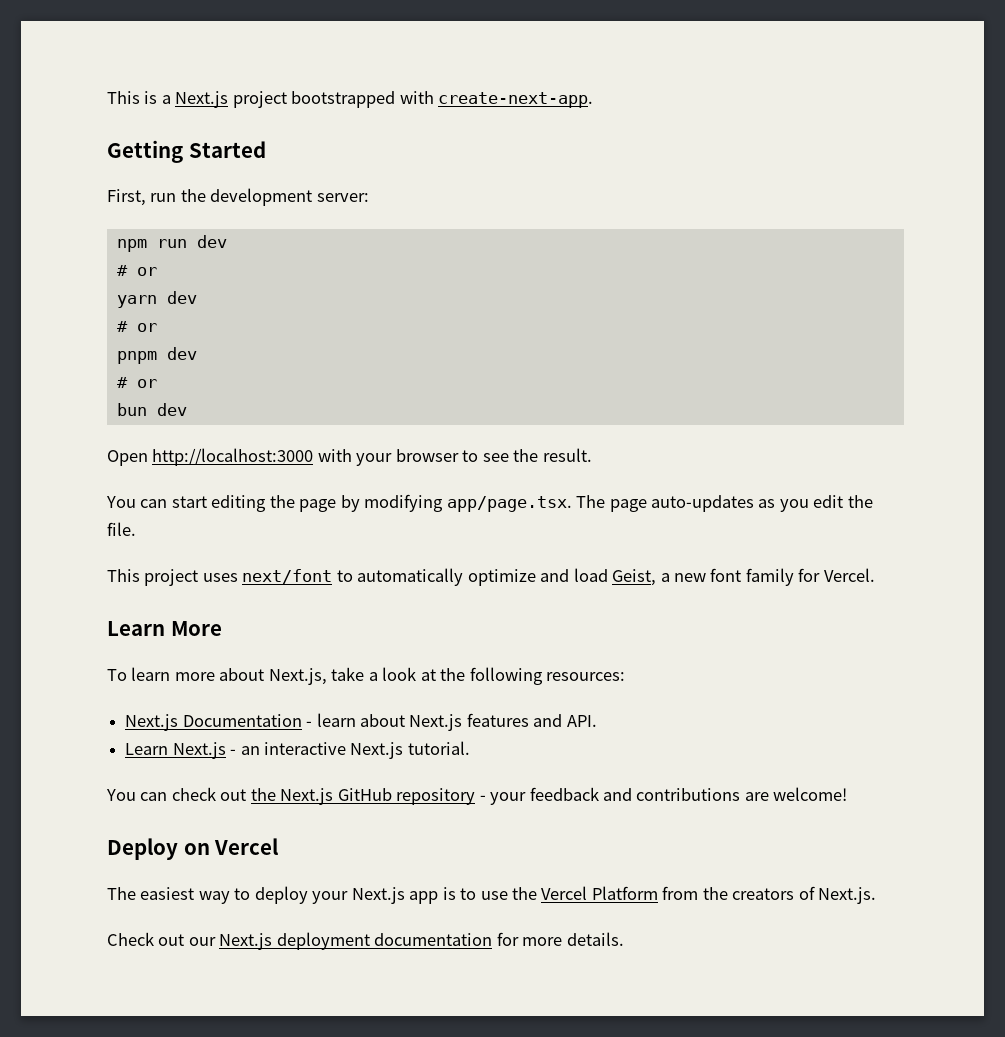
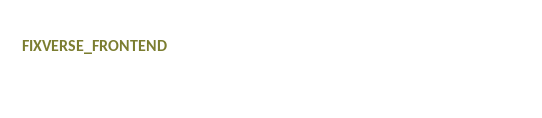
- This is a Next.js project bootstrapped with create-next-app.
- Getting Started
- First, run the development server:
- npm run dev
- # or
- yarn dev
- # or
- pnpm dev
- # or
- bun dev
- Open http://localhost:3000 with your browser to see the result.
- You can start editing the page by modifying app/page.tsx. The page auto-updates as you edit the file.
- This project uses next/font to automatically optimize and load Geist, a new font family for Vercel.
- Learn More
- To learn more about Next.js, take a look at the following resources:
- Next.js Documentation - learn about Next.js features and API.
- Learn Next.js - an interactive Next.js tutorial.
- You can check out the Next.js GitHub repository - your feedback and contributions are welcome!
- Deploy on Vercel
- The easiest way to deploy your Next.js app is to use the Vercel Platform from the creators of Next.js.
- Check out our Next.js deployment documentation for more details.
+ FIXVERSE_FRONTEND

